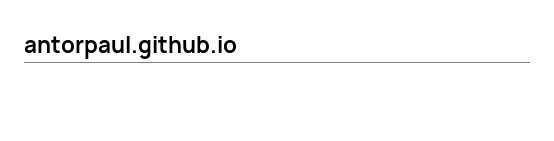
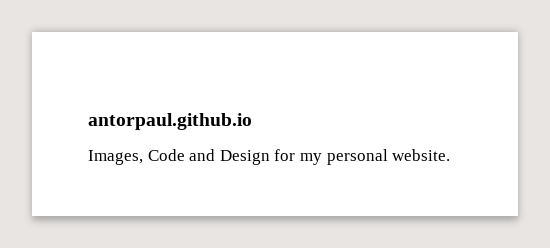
+ Images, Code and Design for my personal website.

